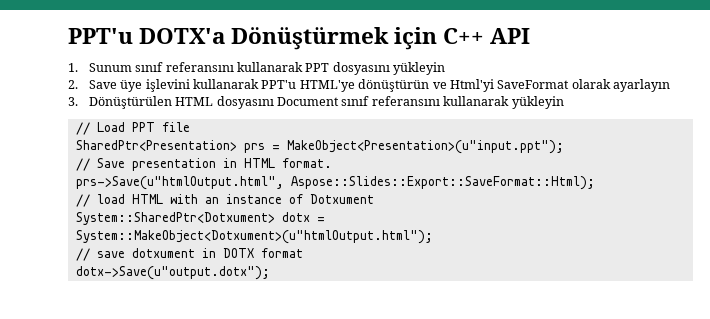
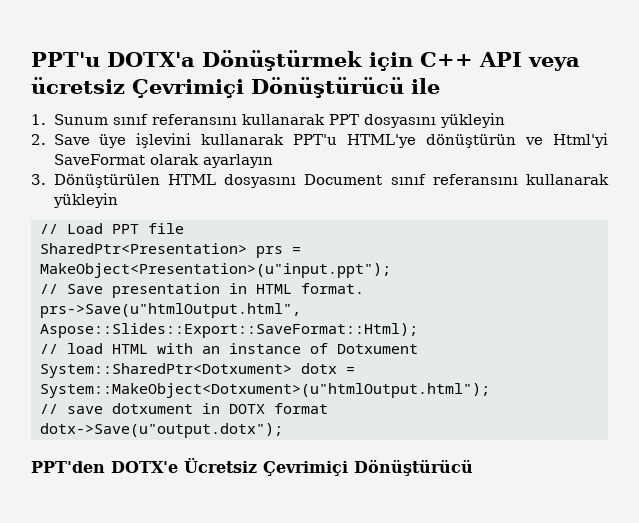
- PPT'u DOTX'a Dönüştürmek için C++ API
+ PPT'u DOTX'a Dönüştürmek için C++ API veya ücretsiz Çevrimiçi Dönüştürücü ile
+ PPT'den DOTX'e Ücretsiz Çevrimiçi Dönüştürücü

